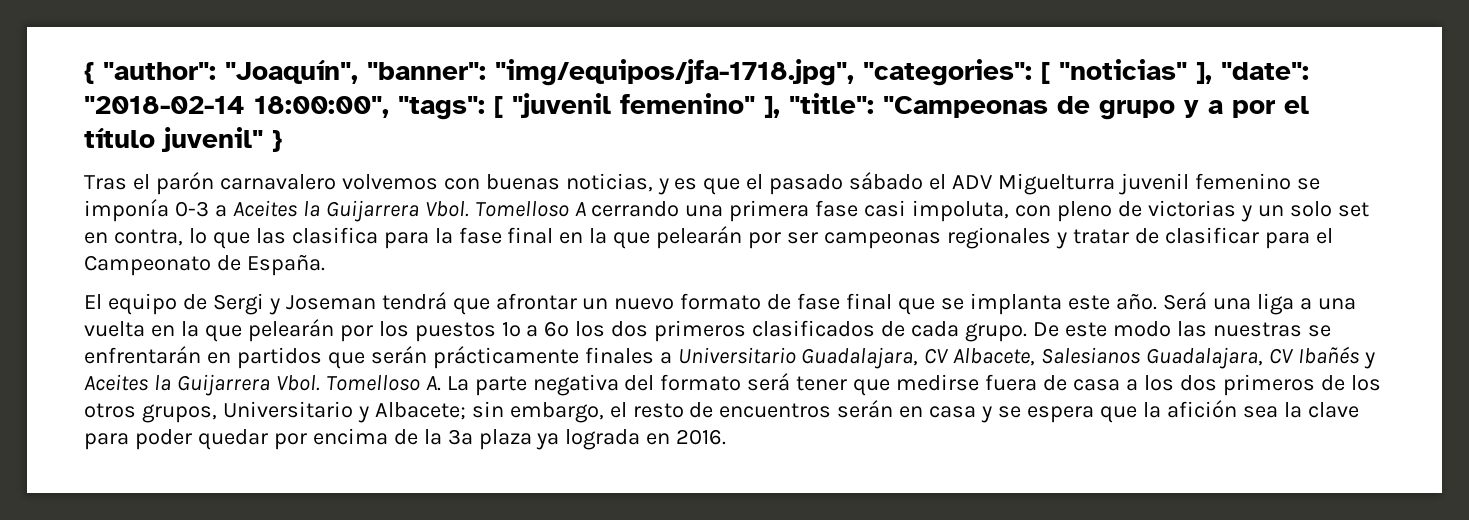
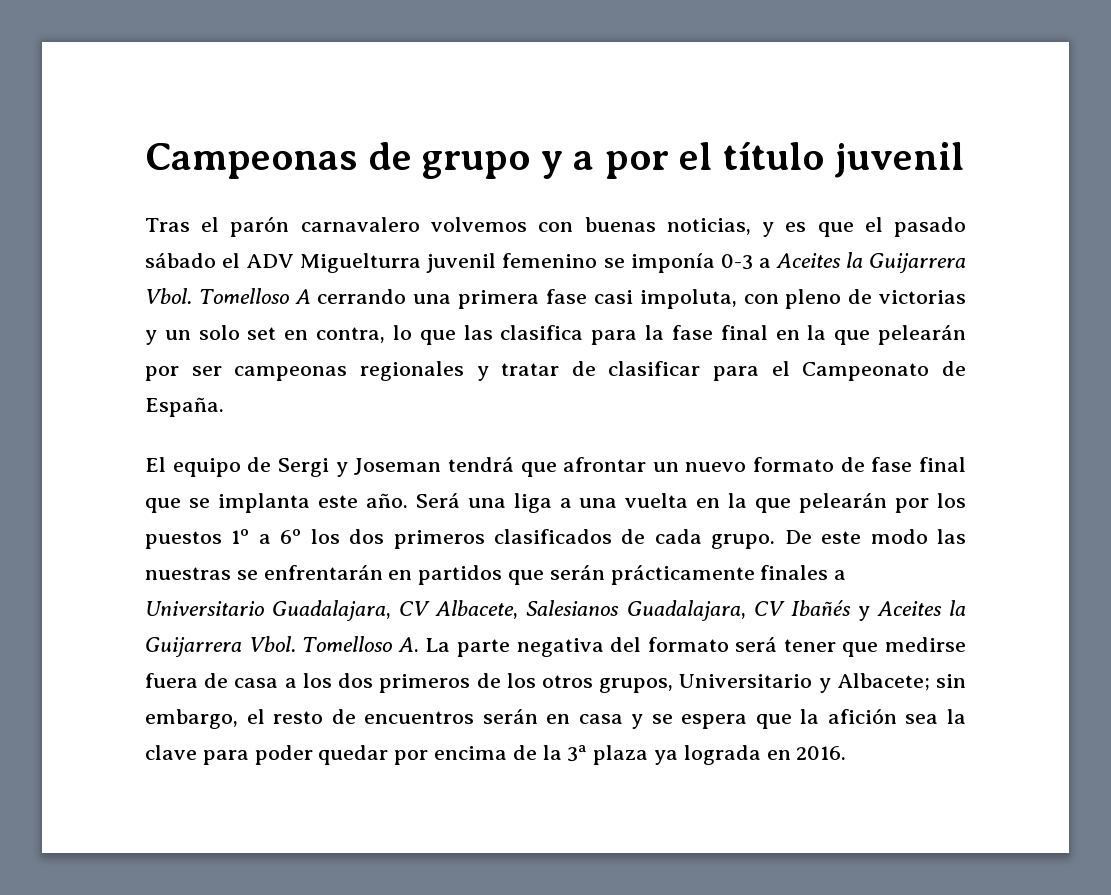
- { "author": "Joaquín", "banner": "img/equipos/jfa-1718.jpg", "categories": [ "noticias" ], "date": "2018-02-14 18:00:00", "tags": [ "juvenil femenino" ], "title": "Campeonas de grupo y a por el título juvenil" }
+ Campeonas de grupo y a por el título juvenil

